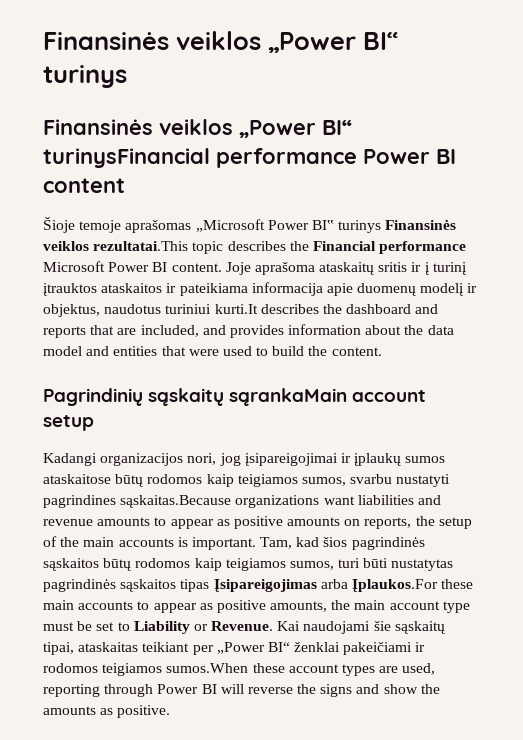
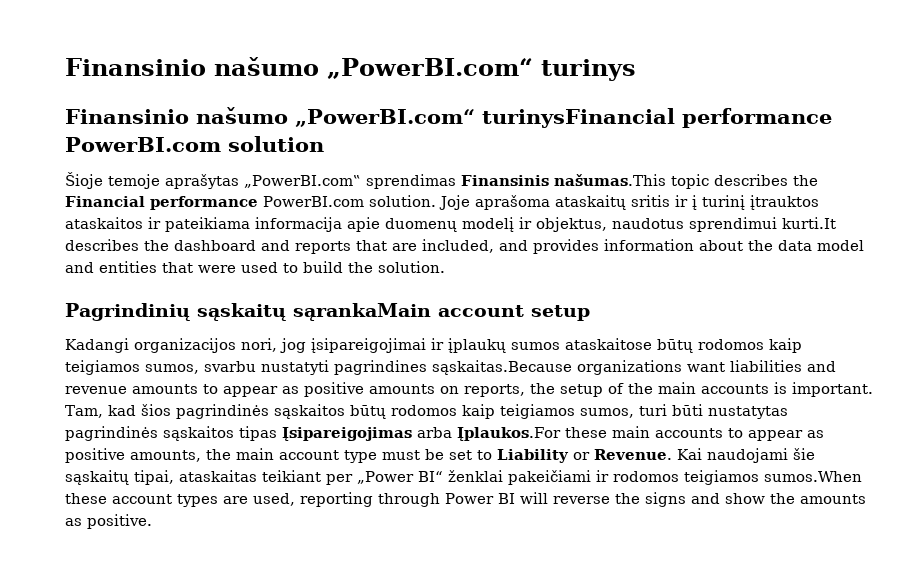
- Finansinės veiklos „Power BI“ turinys
- Finansinės veiklos „Power BI“ turinysFinancial performance Power BI content
- Šioje temoje aprašomas „Microsoft Power BI‟ turinys Finansinės veiklos rezultatai.This topic describes the Financial performance Microsoft Power BI content.
+ Finansinio našumo „PowerBI.com“ turinys
+ Finansinio našumo „PowerBI.com“ turinysFinancial performance PowerBI.com solution
+ Šioje temoje aprašytas „PowerBI.com‟ sprendimas Finansinis našumas.This topic describes the Financial performance PowerBI.com solution.
- Joje aprašoma ataskaitų sritis ir į turinį įtrauktos ataskaitos ir pateikiama informacija apie duomenų modelį ir objektus, naudotus turiniui kurti.It describes the dashboard and reports that are included, and provides information about the data model and entities that were used to build the content.
+ Joje aprašoma ataskaitų sritis ir į turinį įtrauktos ataskaitos ir pateikiama informacija apie duomenų modelį ir objektus, naudotus sprendimui kurti.It describes the dashboard and reports that are included, and provides information about the data model and entities that were used to build the solution.

